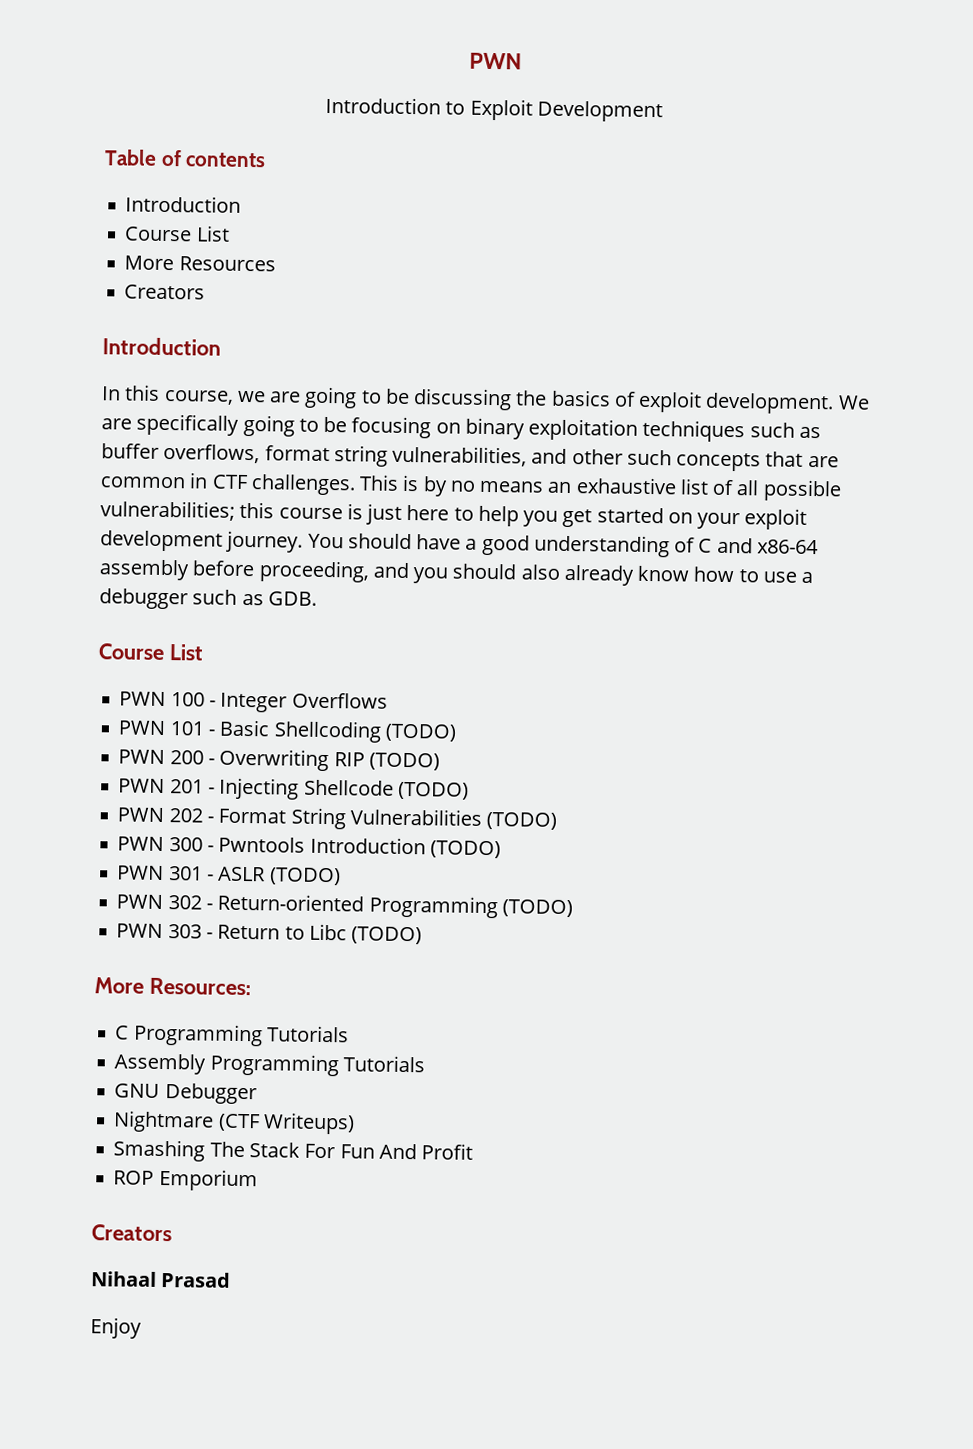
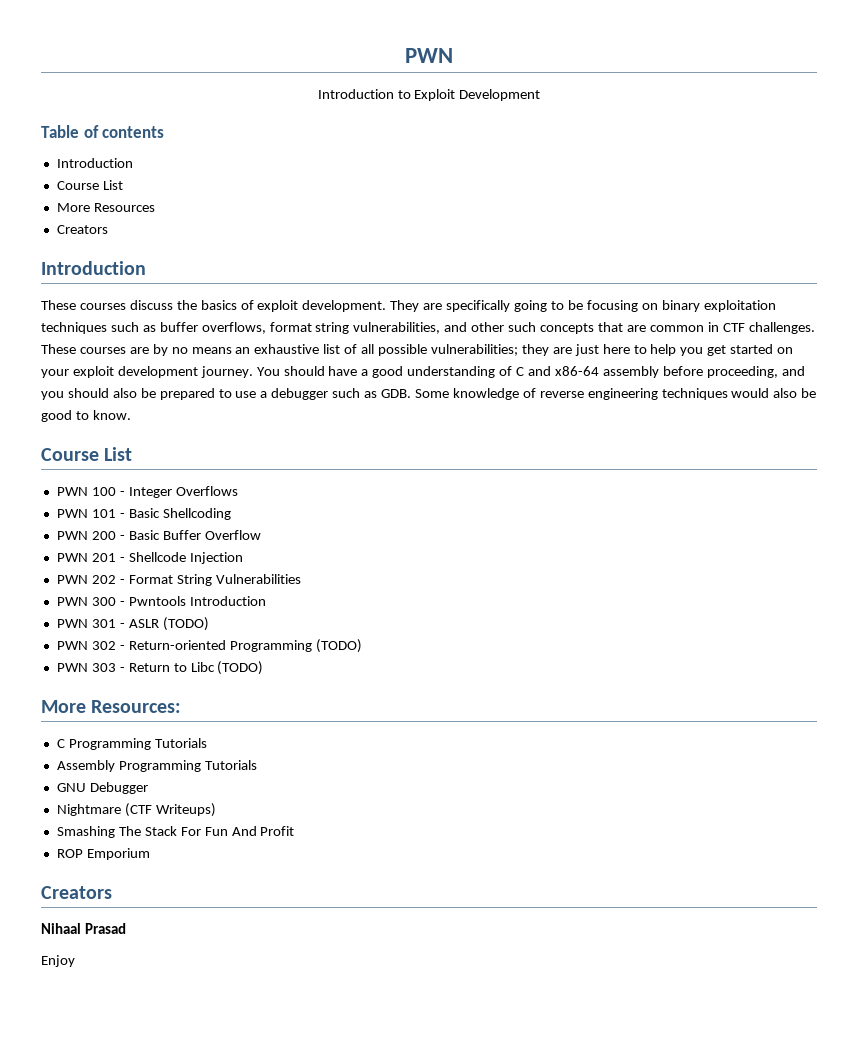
- In this course, we are going to be discussing the basics of exploit development.
+ These courses discuss the basics of exploit development.
- We are specifically going to be focusing on binary exploitation techniques such as buffer overflows, format string vulnerabilities, and other such concepts that are common in CTF challenges.
+ They are specifically going to be focusing on binary exploitation techniques such as buffer overflows, format string vulnerabilities, and other such concepts that are common in CTF challenges.
- This is by no means an exhaustive list of all possible vulnerabilities; this course is just here to help you get started on your exploit development journey.
+ These courses are by no means an exhaustive list of all possible vulnerabilities; they are just here to help you get started on your exploit development journey.
- You should have a good understanding of C and x86-64 assembly before proceeding, and you should also already know how to use a debugger such as GDB.
+ You should have a good understanding of C and x86-64 assembly before proceeding, and you should also be prepared to use a debugger such as GDB. Some knowledge of reverse engineering techniques would also be good to know.
- PWN 101 - Basic Shellcoding (TODO)
+ PWN 101 - Basic Shellcoding
- PWN 200 - Overwriting RIP (TODO)
+ PWN 200 - Basic Buffer Overflow
- PWN 201 - Injecting Shellcode (TODO)
+ PWN 201 - Shellcode Injection
- PWN 202 - Format String Vulnerabilities (TODO)
+ PWN 202 - Format String Vulnerabilities
- PWN 300 - Pwntools Introduction (TODO)
+ PWN 300 - Pwntools Introduction

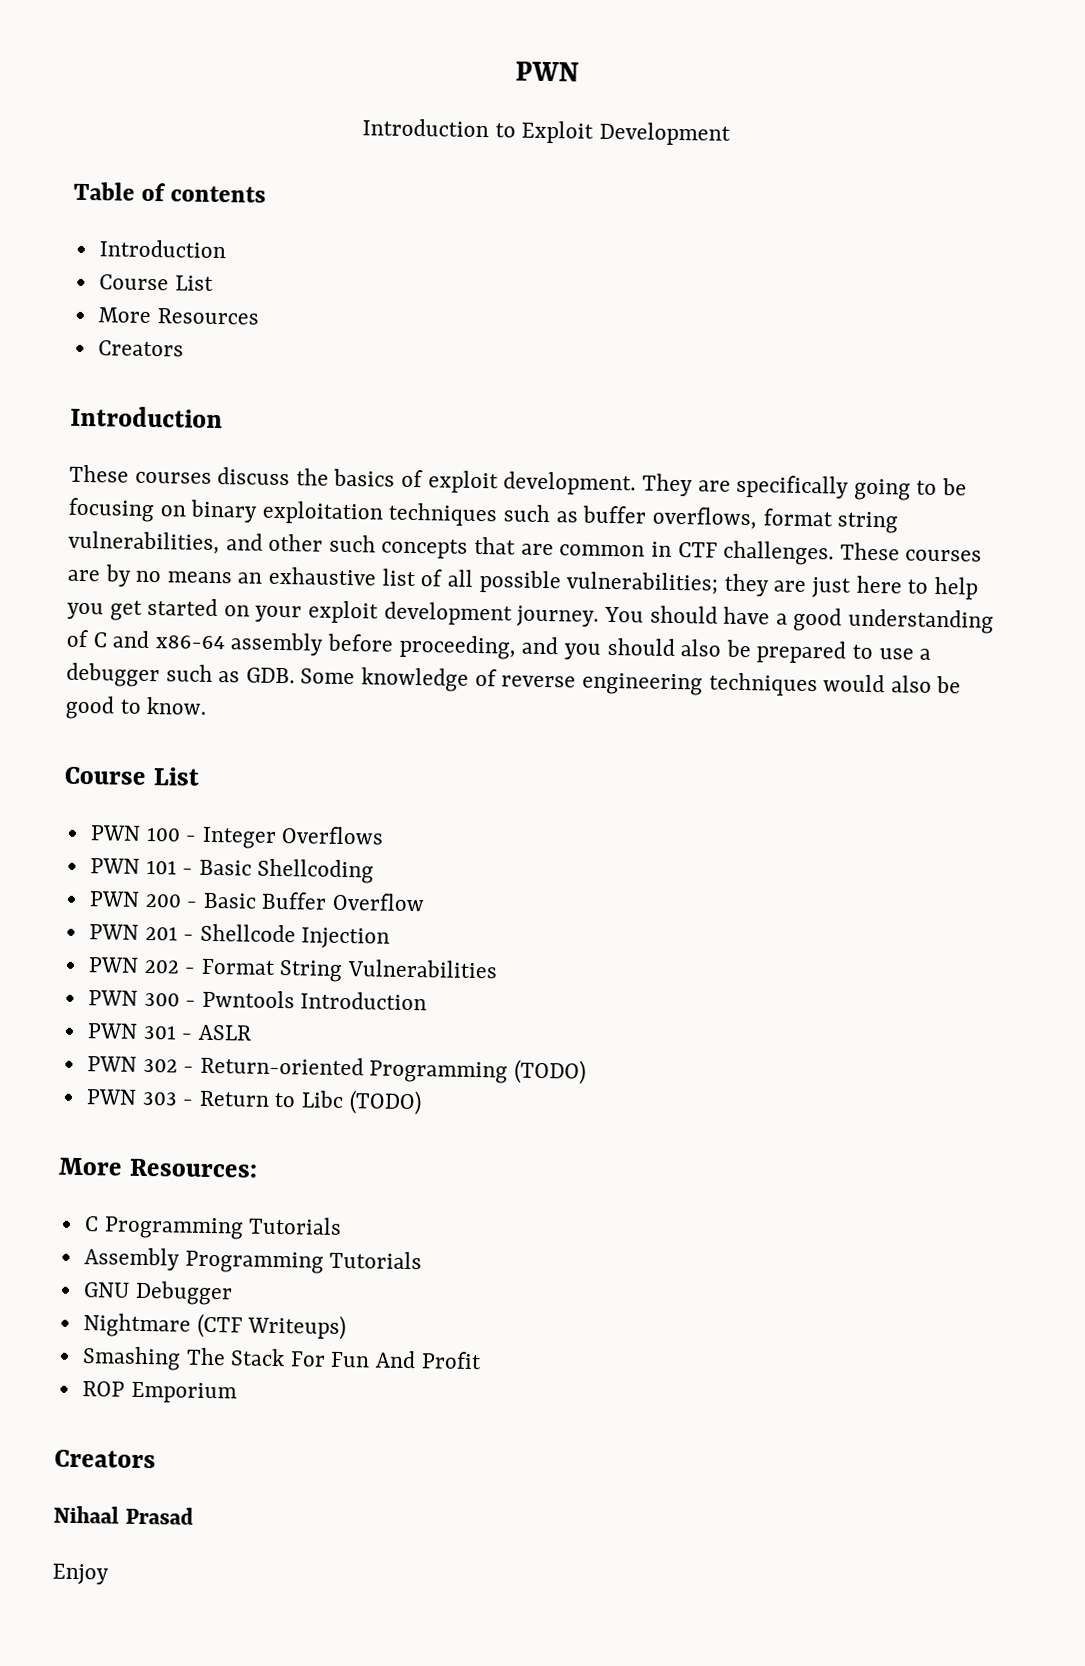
- PWN 301 - ASLR (TODO)
+ PWN 301 - ASLR

